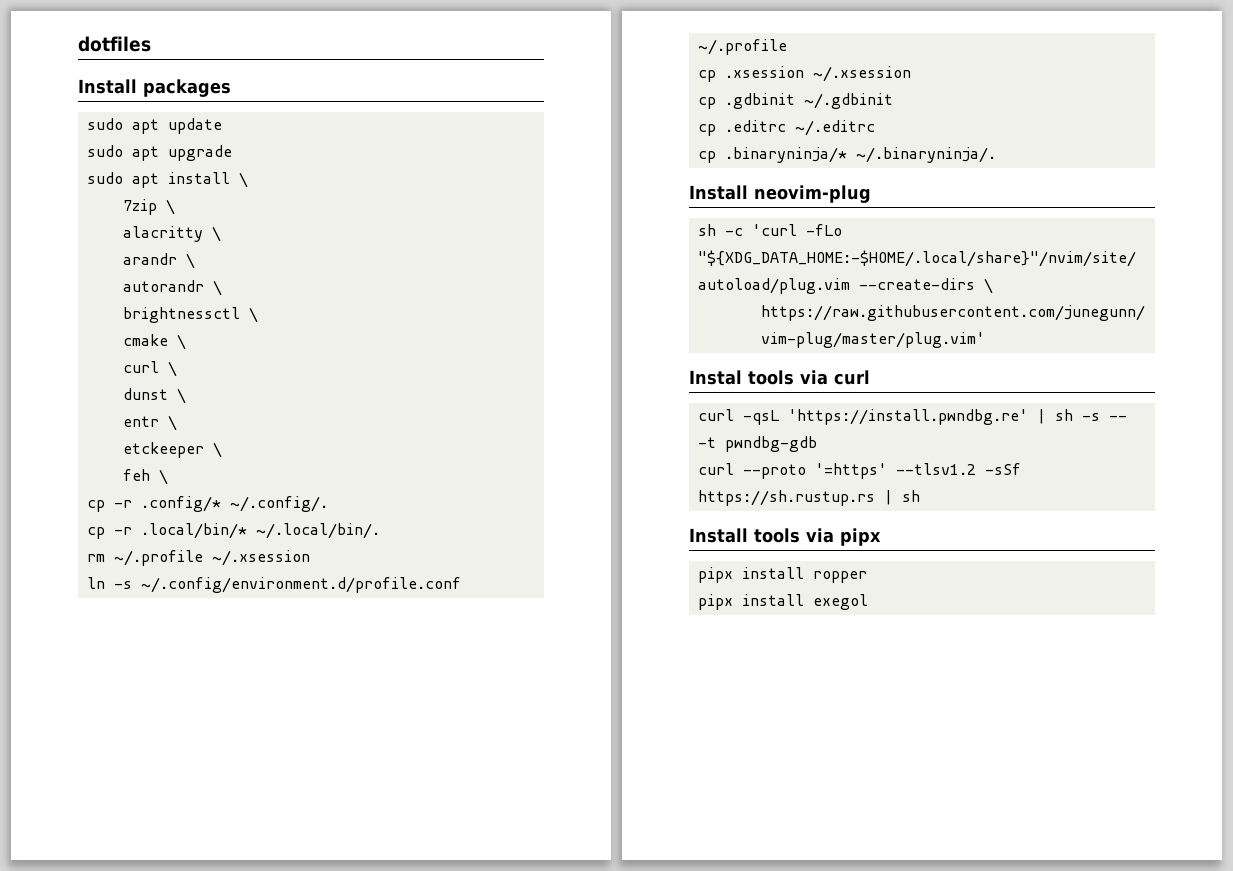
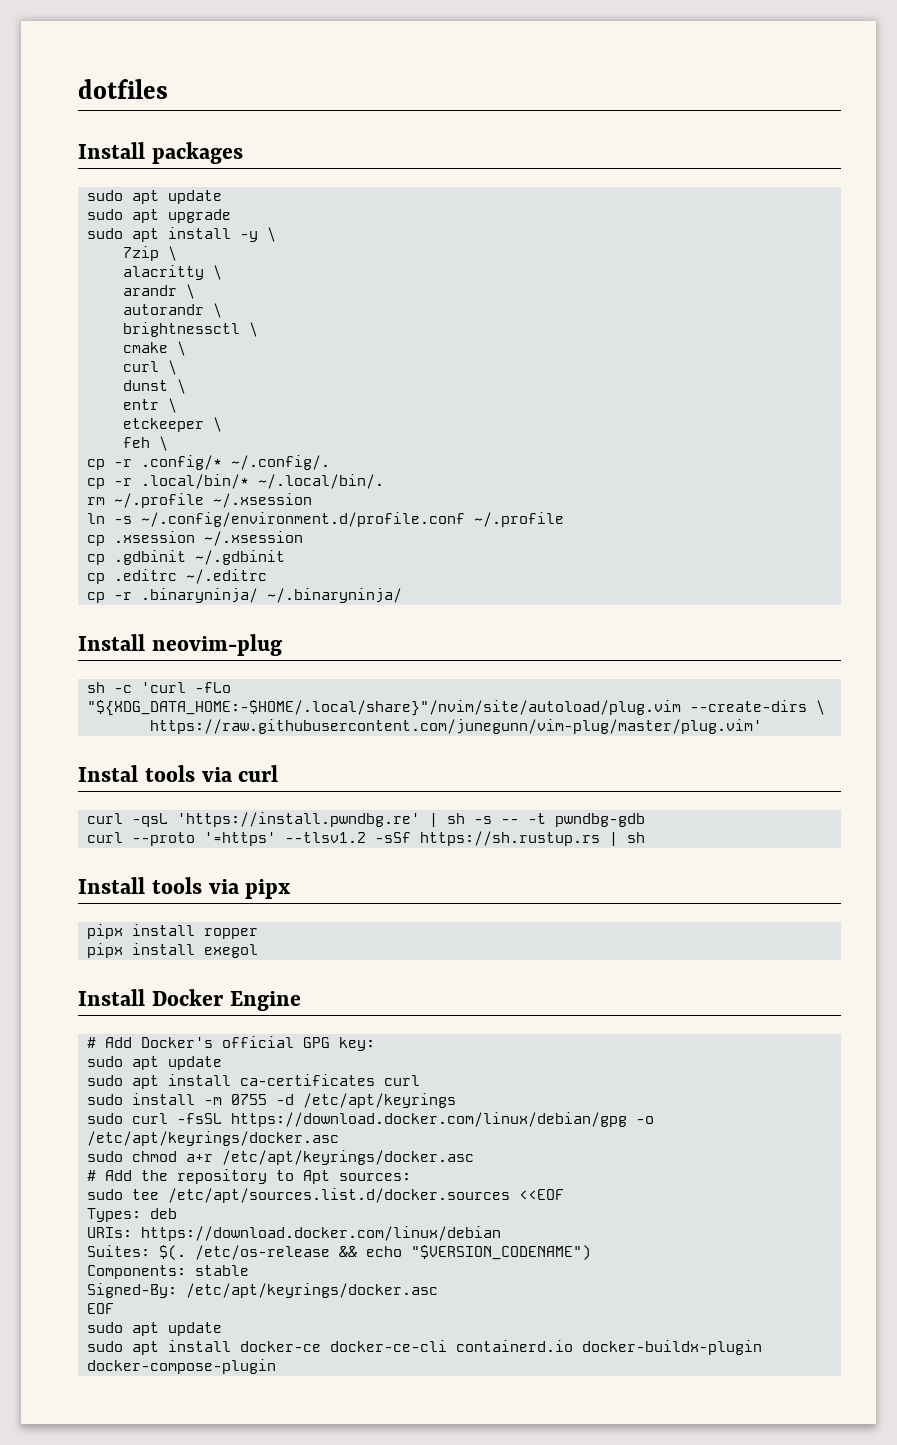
- sudo apt install \
+ sudo apt install -y \
- cp .binaryninja/* ~/.binaryninja/.
+ cp -r .binaryninja/ ~/.binaryninja/
+ Install Docker Engine
+ # Add Docker's official GPG key:
+ sudo apt update
+ sudo apt install ca-certificates curl
+ sudo install -m 0755 -d /etc/apt/keyrings
+ sudo curl -fsSL https://download.docker.com/linux/debian/gpg -o /etc/apt/keyrings/docker.asc
+ sudo chmod a+r /etc/apt/keyrings/docker.asc
+ # Add the repository to Apt sources:
+ sudo tee /etc/apt/sources.list.d/docker.sources <<EOF
+ Types: deb
+ URIs: https://download.docker.com/linux/debian
+ Suites: $(. /etc/os-release && echo "$VERSION_CODENAME")
+ Components: stable
+ Signed-By: /etc/apt/keyrings/docker.asc
+ EOF
+ sudo apt update
+ sudo apt install docker-ce docker-ce-cli containerd.io docker-buildx-plugin docker-compose-plugin

